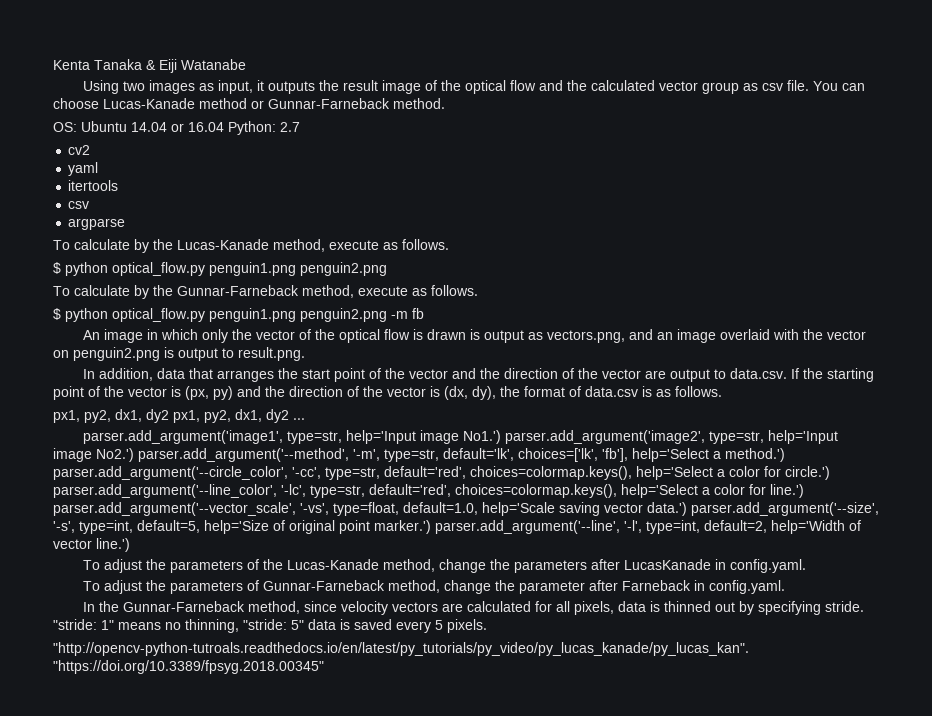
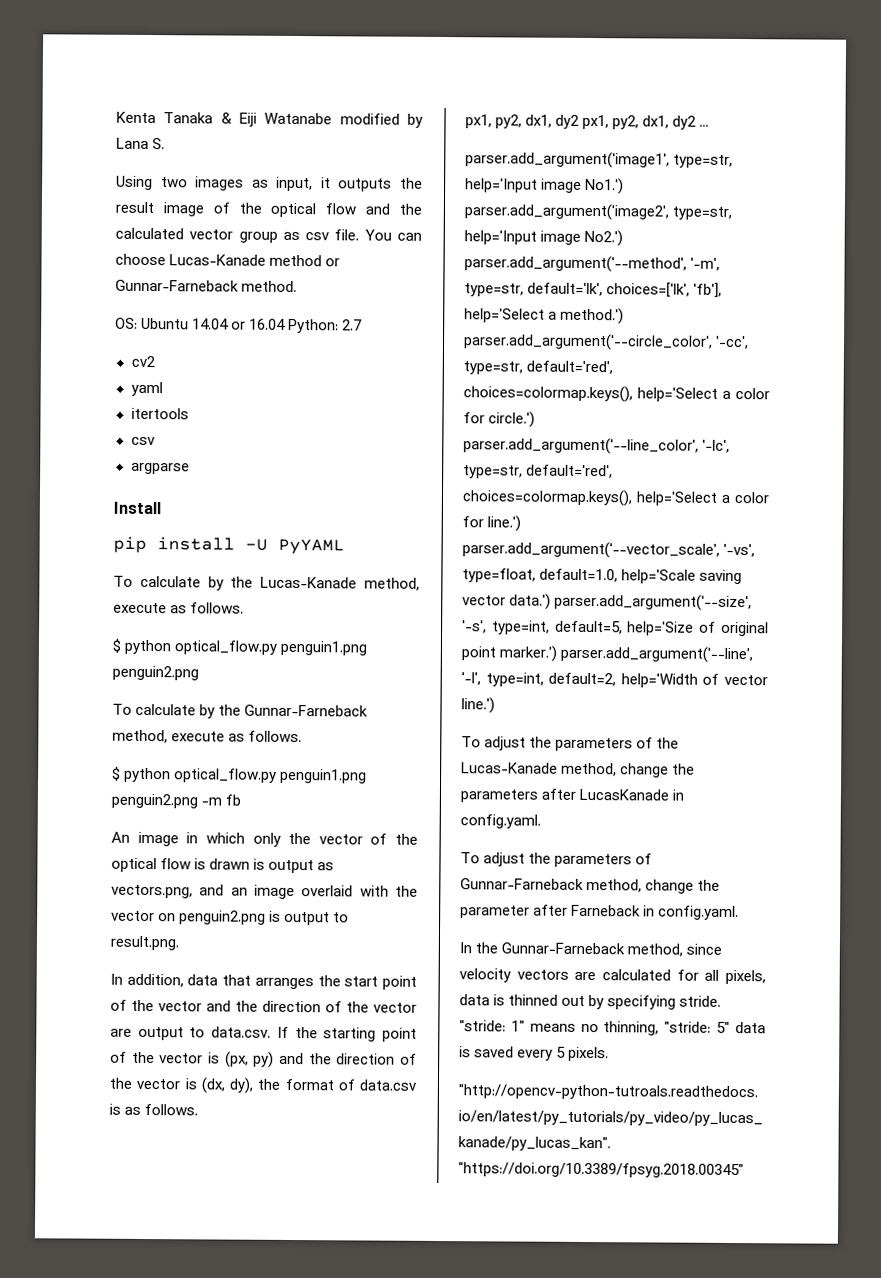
- Kenta Tanaka & Eiji Watanabe
+ Kenta Tanaka & Eiji Watanabe modified by Lana S.
+ Install
+ pip install -U PyYAML

